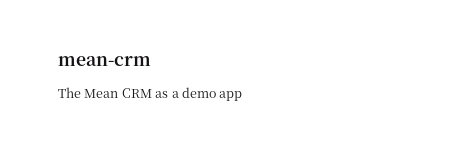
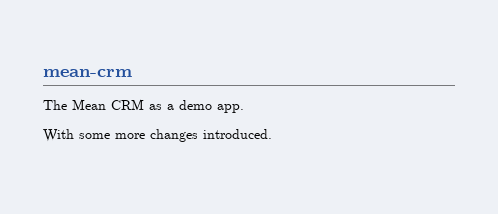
- The Mean CRM as a demo app
+ The Mean CRM as a demo app.
+ With some more changes introduced.

